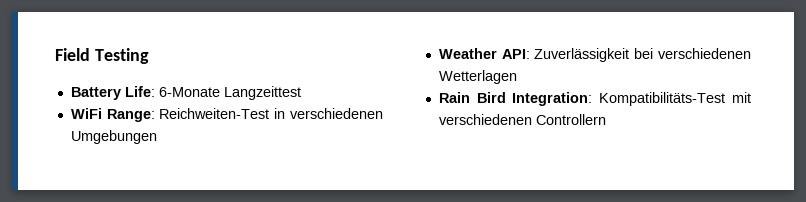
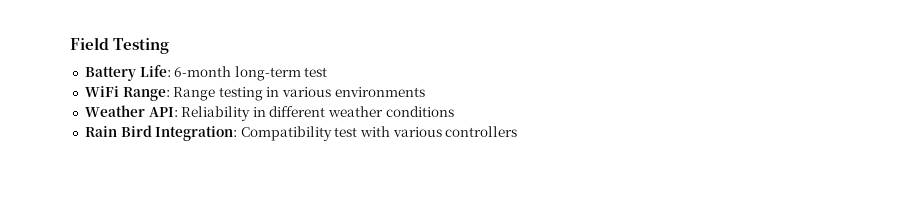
- Battery Life: 6-Monate Langzeittest
+ Battery Life: 6-month long-term test
- WiFi Range: Reichweiten-Test in verschiedenen Umgebungen
- Weather API: Zuverlässigkeit bei verschiedenen Wetterlagen
- Rain Bird Integration: Kompatibilitäts-Test mit verschiedenen Controllern
+ WiFi Range: Range testing in various environments
+ Weather API: Reliability in different weather conditions
+ Rain Bird Integration: Compatibility test with various controllers

